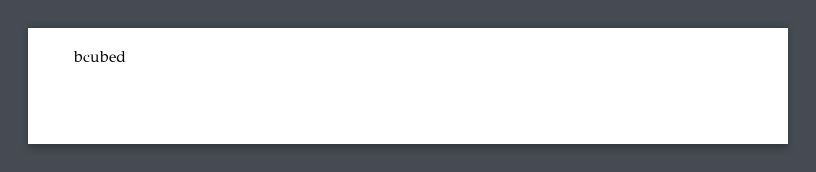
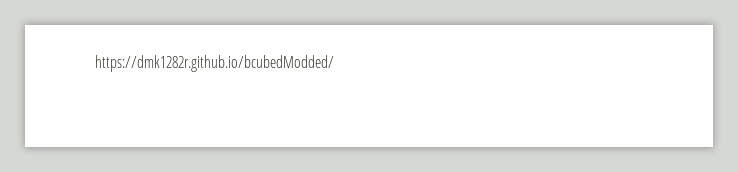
- bcubed
+ https://dmk1282r.github.io/bcubedModded/

